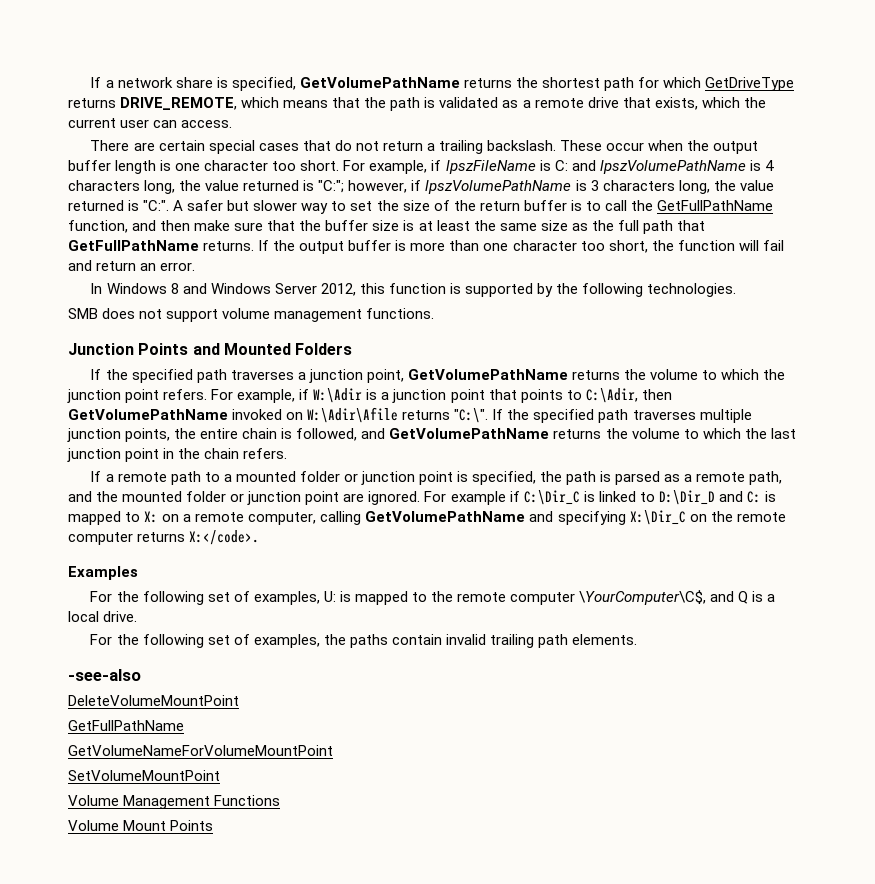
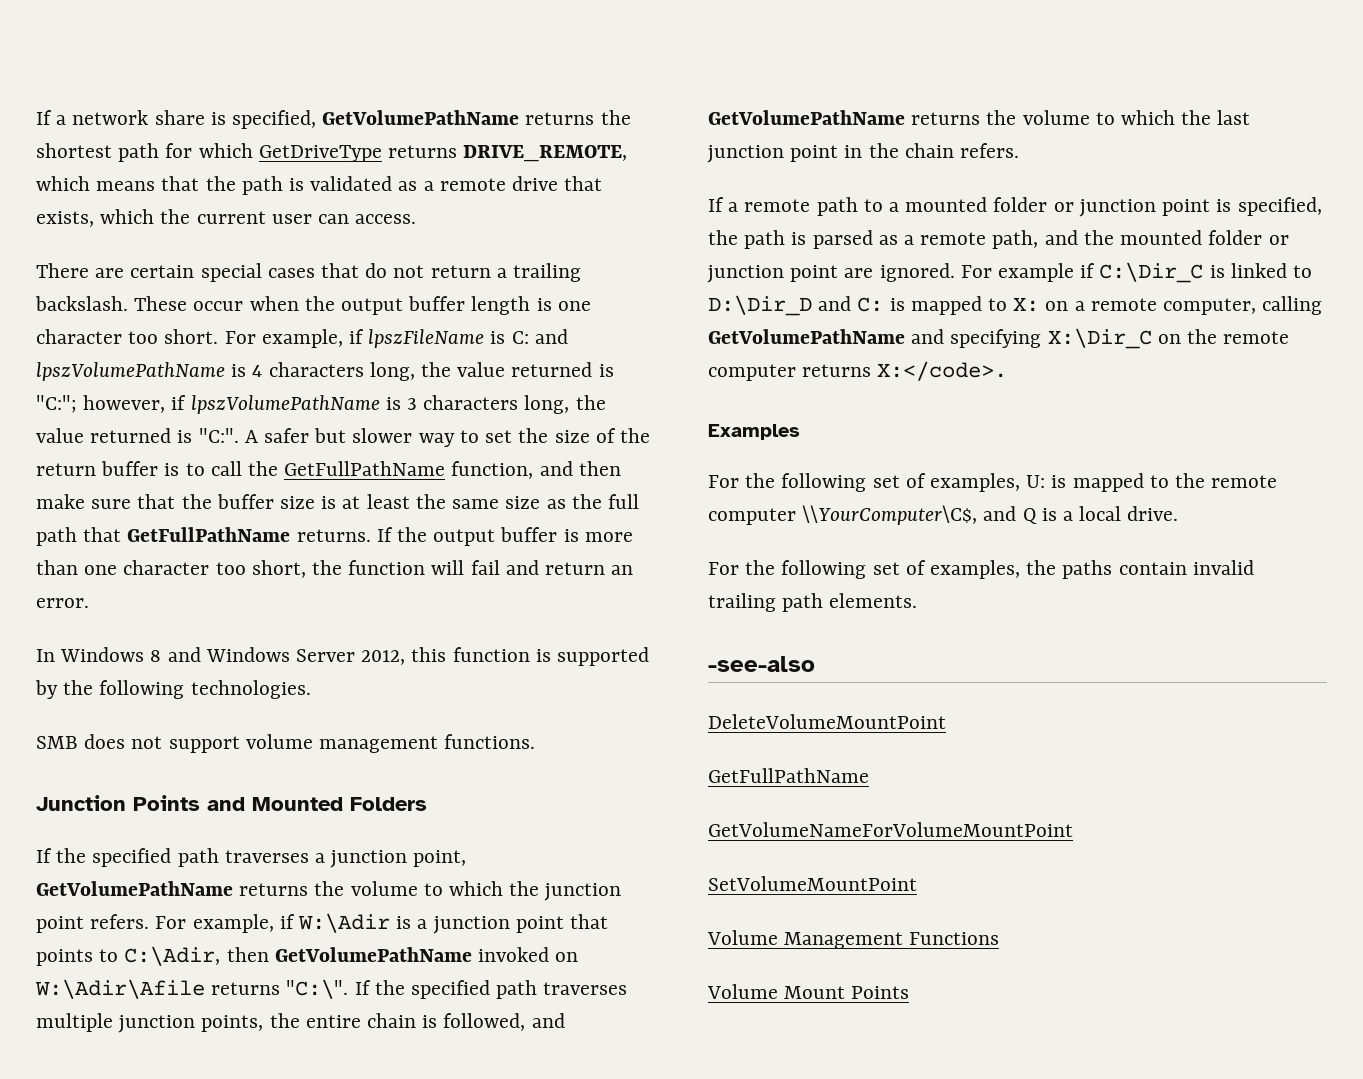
- For the following set of examples, U: is mapped to the remote computer \YourComputer\C$, and Q is a local drive.
+ For the following set of examples, U: is mapped to the remote computer \\YourComputer\C$, and Q is a local drive.

